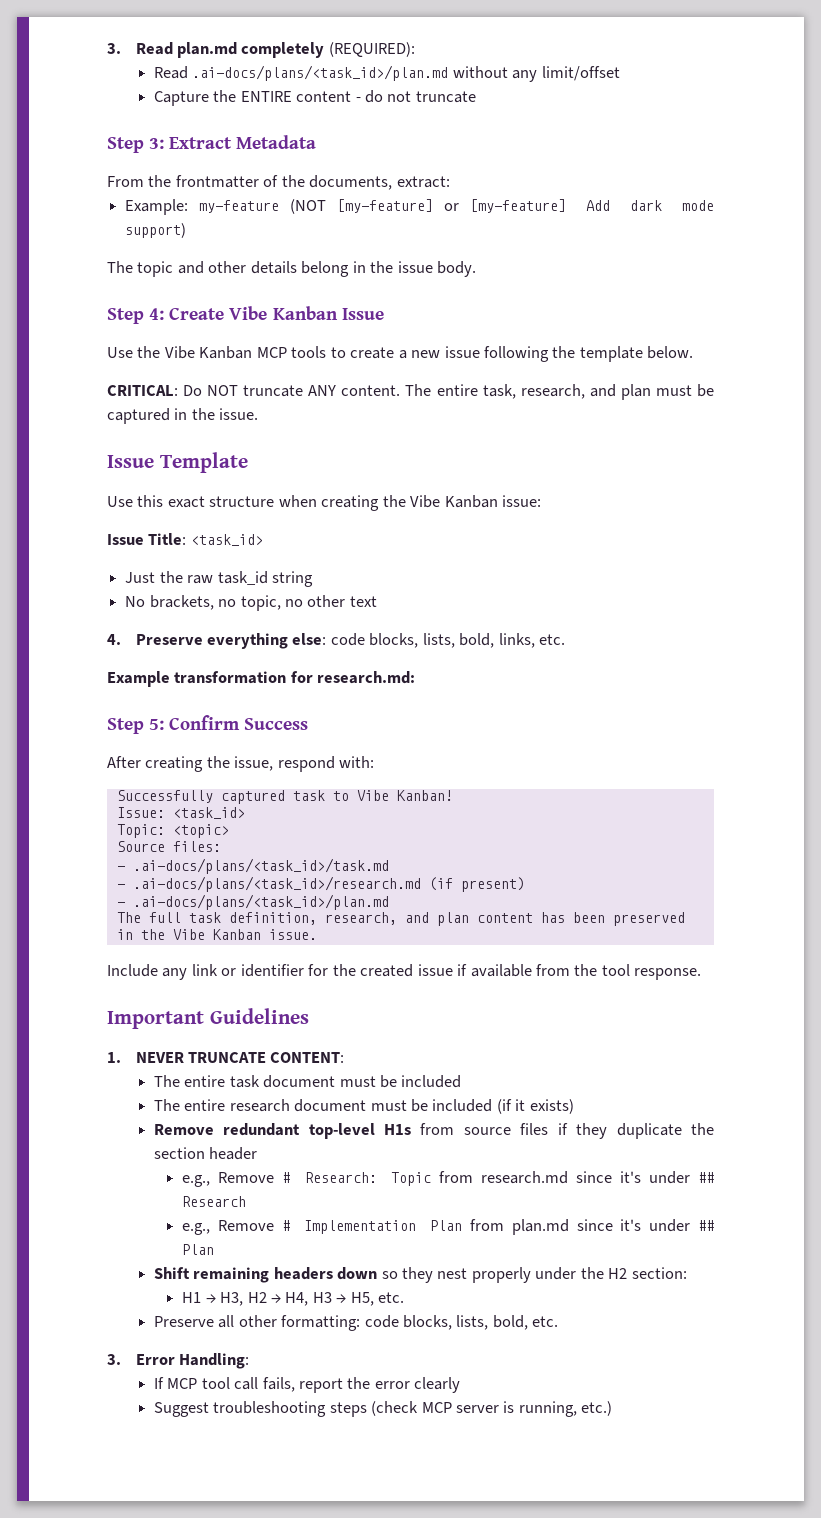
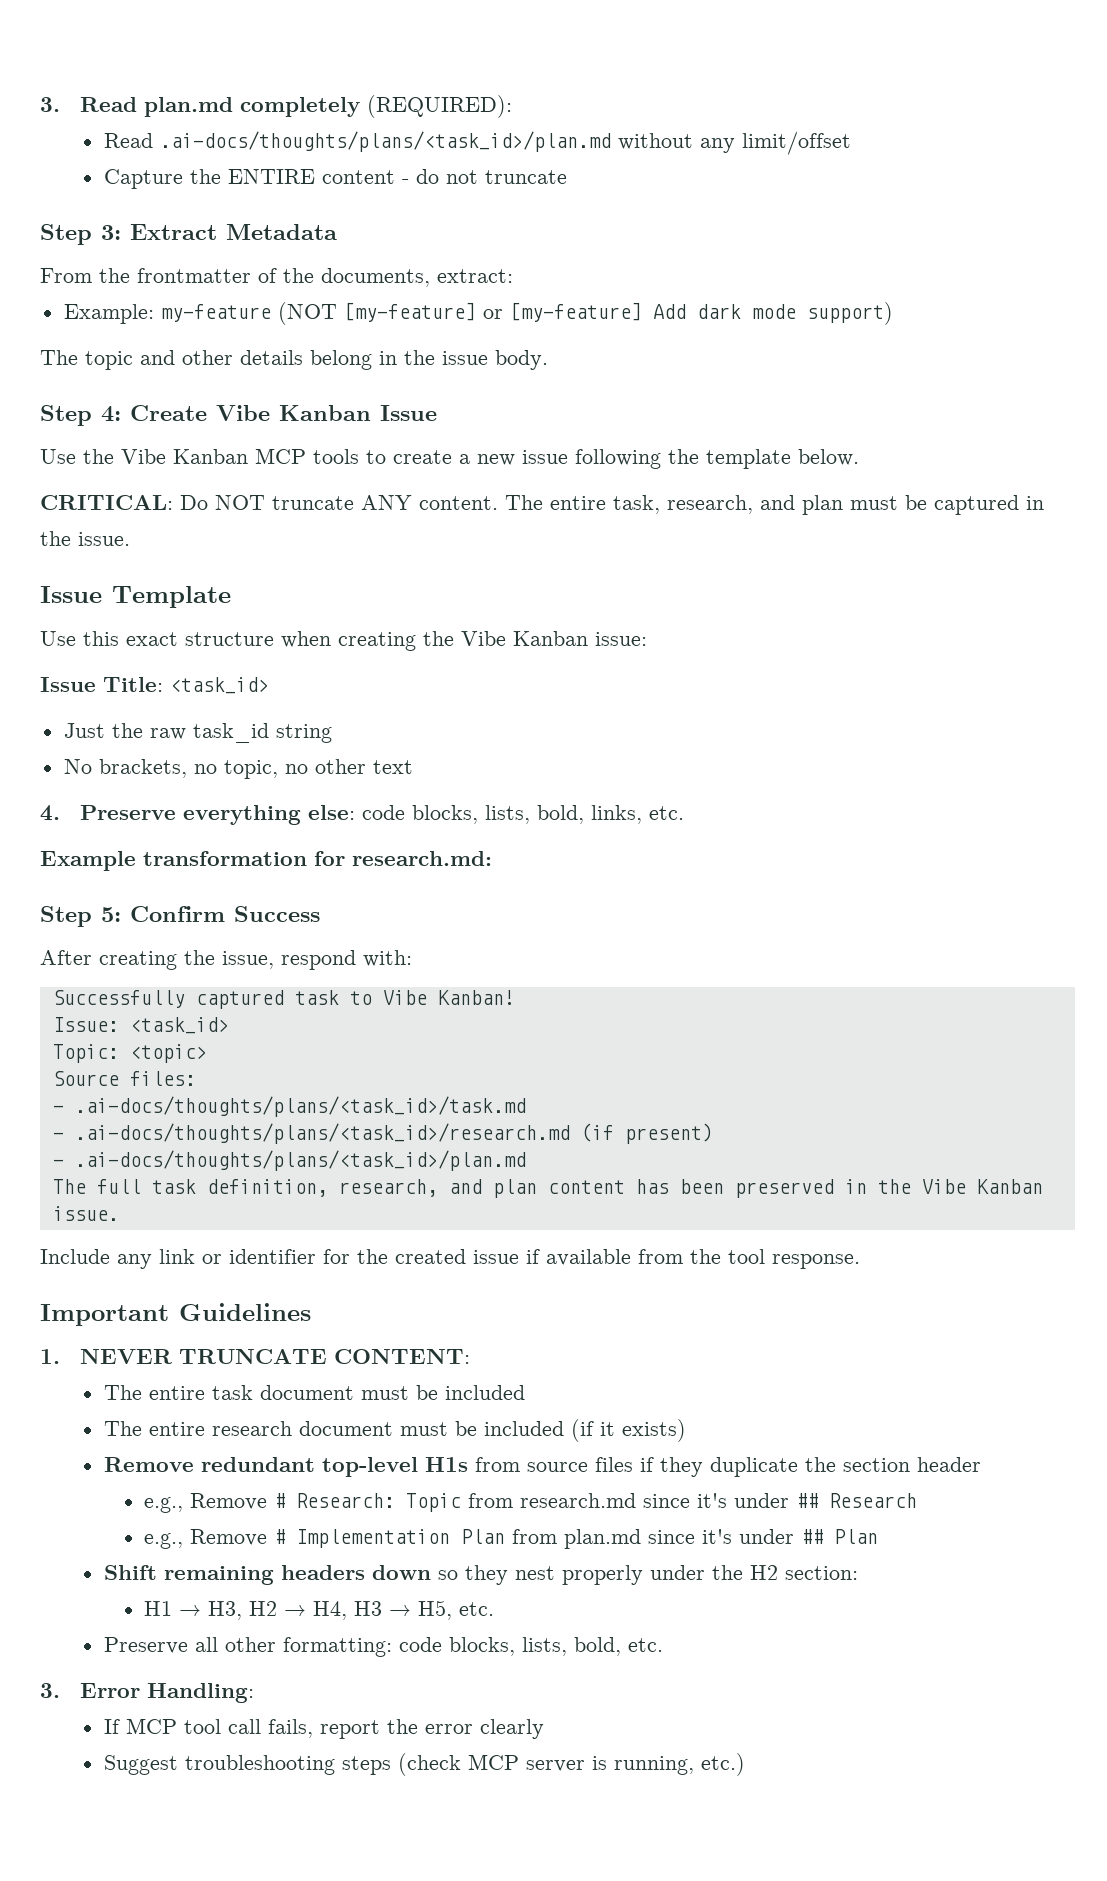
- Read .ai-docs/plans/<task_id>/plan.md without any limit/offset
+ Read .ai-docs/thoughts/plans/<task_id>/plan.md without any limit/offset
- - .ai-docs/plans/<task_id>/task.md
- - .ai-docs/plans/<task_id>/research.md (if present)
+ - .ai-docs/thoughts/plans/<task_id>/task.md
+ - .ai-docs/thoughts/plans/<task_id>/research.md (if present)
- - .ai-docs/plans/<task_id>/plan.md
+ - .ai-docs/thoughts/plans/<task_id>/plan.md

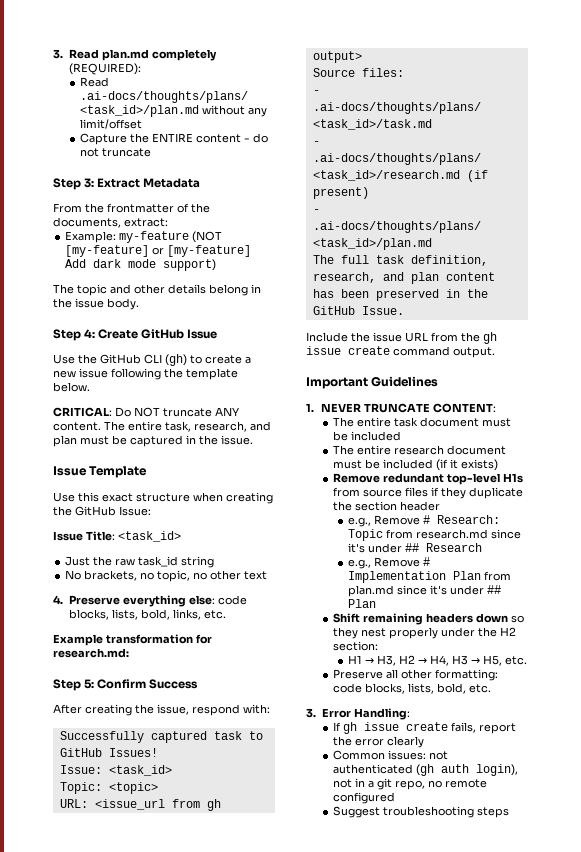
- Step 4: Create Vibe Kanban Issue
+ Step 4: Create GitHub Issue
- Use the Vibe Kanban MCP tools to create a new issue following the template below.
+ Use the GitHub CLI (gh) to create a new issue following the template below.
- Use this exact structure when creating the Vibe Kanban issue:
+ Use this exact structure when creating the GitHub Issue:
- Successfully captured task to Vibe Kanban!
+ Successfully captured task to GitHub Issues!
+ URL: <issue_url from gh output>
- The full task definition, research, and plan content has been preserved in the Vibe Kanban issue.
- Include any link or identifier for the created issue if available from the tool response.
+ The full task definition, research, and plan content has been preserved in the GitHub Issue.
+ Include the issue URL from the gh issue create command output.
- If MCP tool call fails, report the error clearly
+ If gh issue create fails, report the error clearly
- Suggest troubleshooting steps (check MCP server is running, etc.)
+ Common issues: not authenticated (gh auth login), not in a git repo, no remote configured
+ Suggest troubleshooting steps

